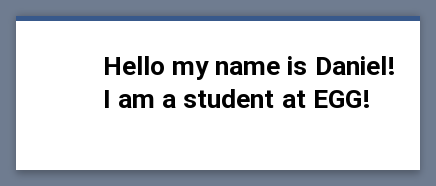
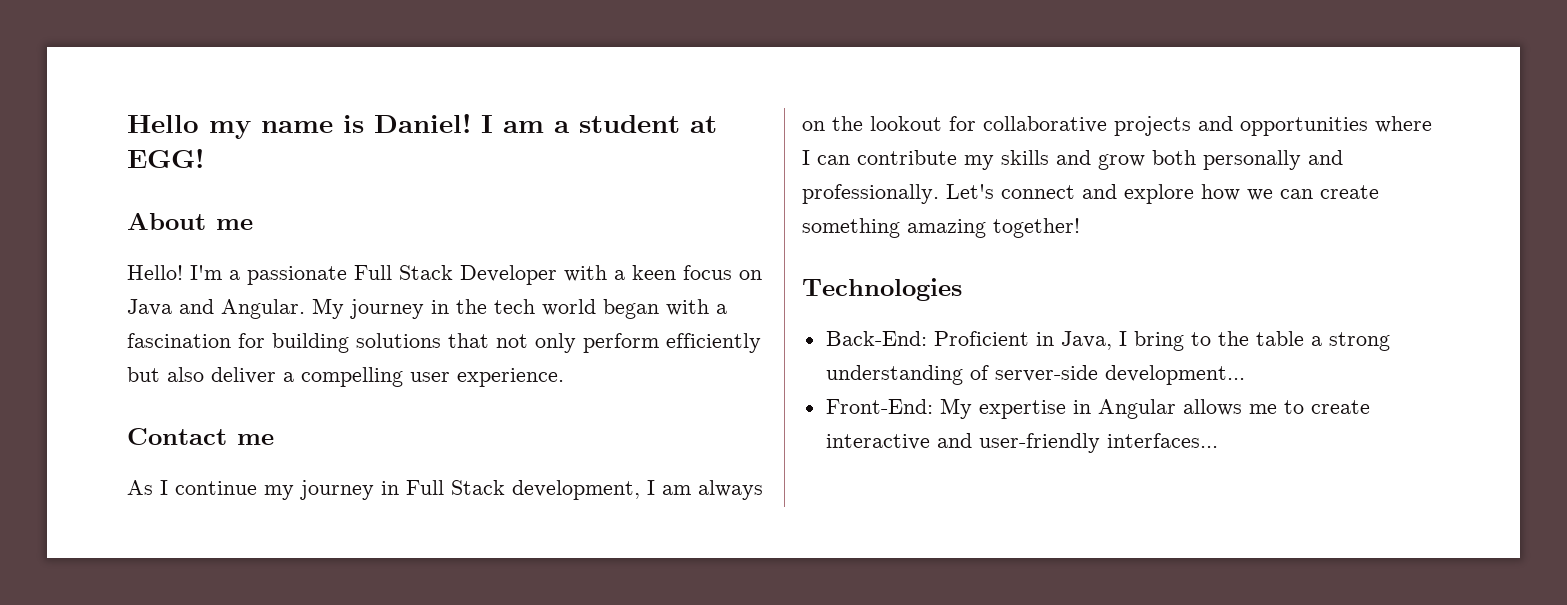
+ About me
+ Hello! I'm a passionate Full Stack Developer with a keen focus on Java and Angular. My journey in the tech world began with a fascination for building solutions that not only perform efficiently but also deliver a compelling user experience.
+ Contact me
+ As I continue my journey in Full Stack development, I am always on the lookout for collaborative projects and opportunities where I can contribute my skills and grow both personally and professionally. Let's connect and explore how we can create something amazing together!
+ Technologies
+ Back-End: Proficient in Java, I bring to the table a strong understanding of server-side development...
+ Front-End: My expertise in Angular allows me to create interactive and user-friendly interfaces...

